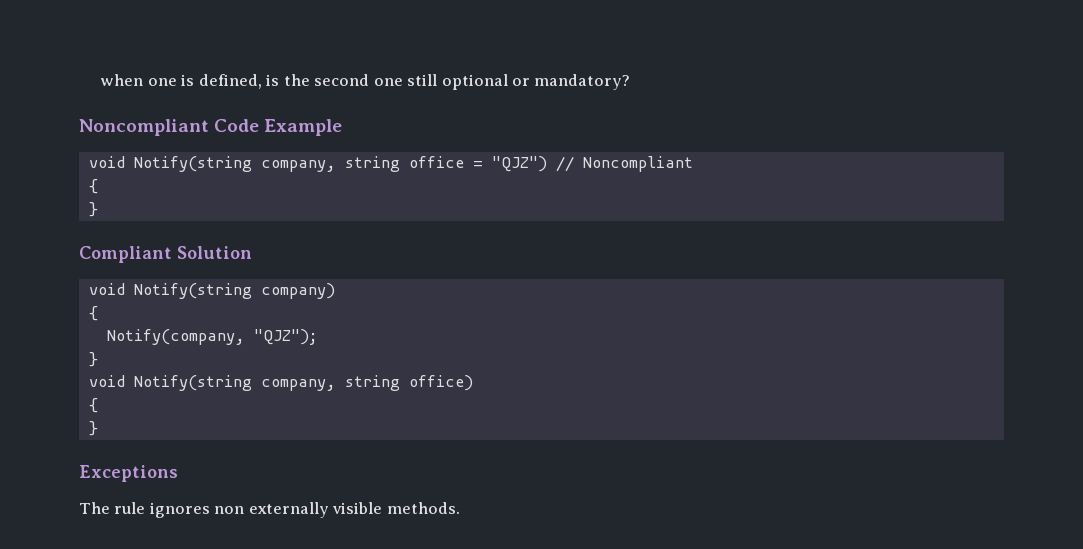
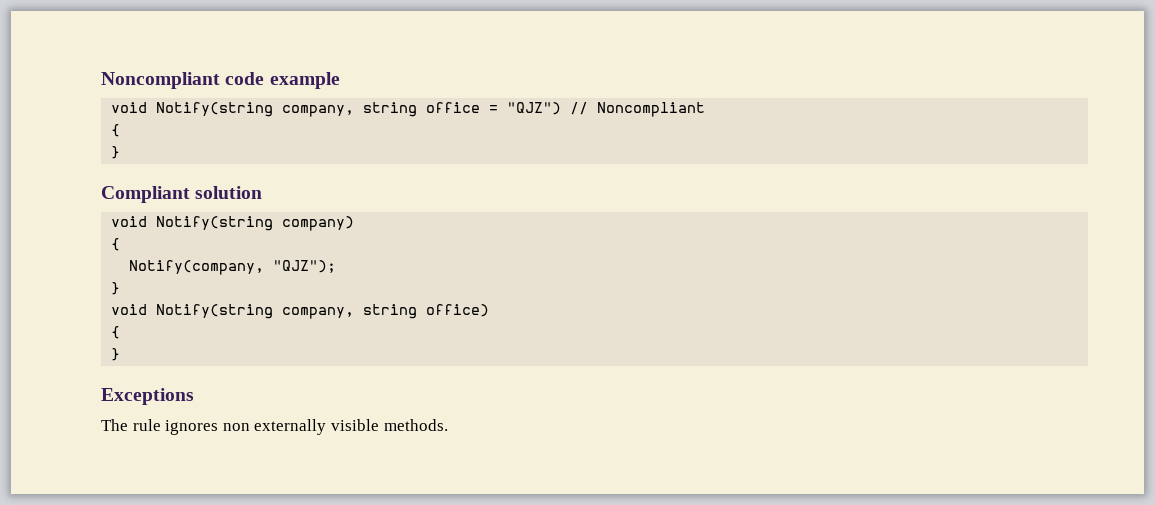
- when one is defined, is the second one still optional or mandatory?
- Noncompliant Code Example
+ Noncompliant code example
- Compliant Solution
+ Compliant solution

